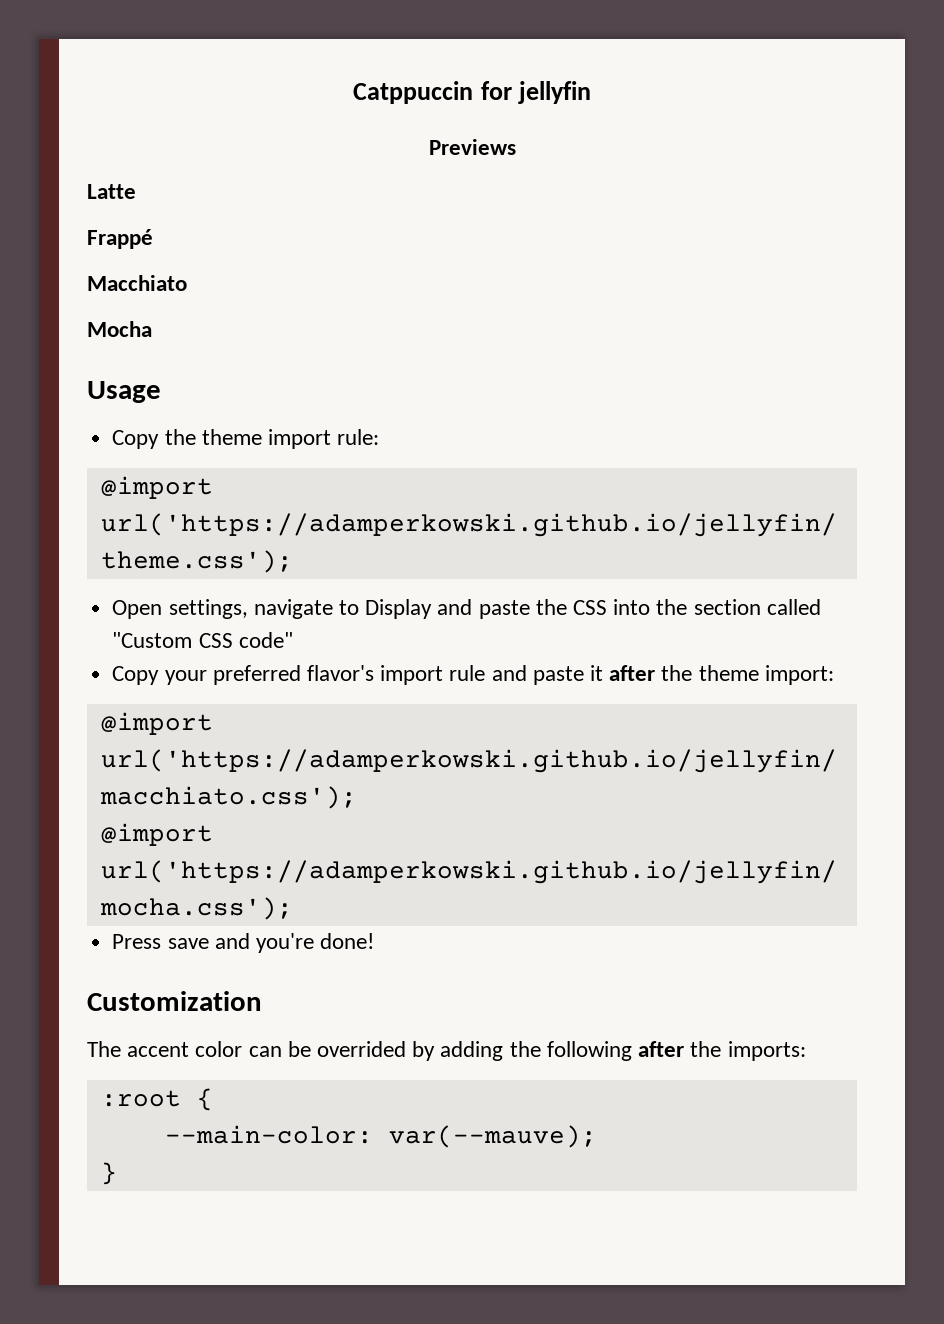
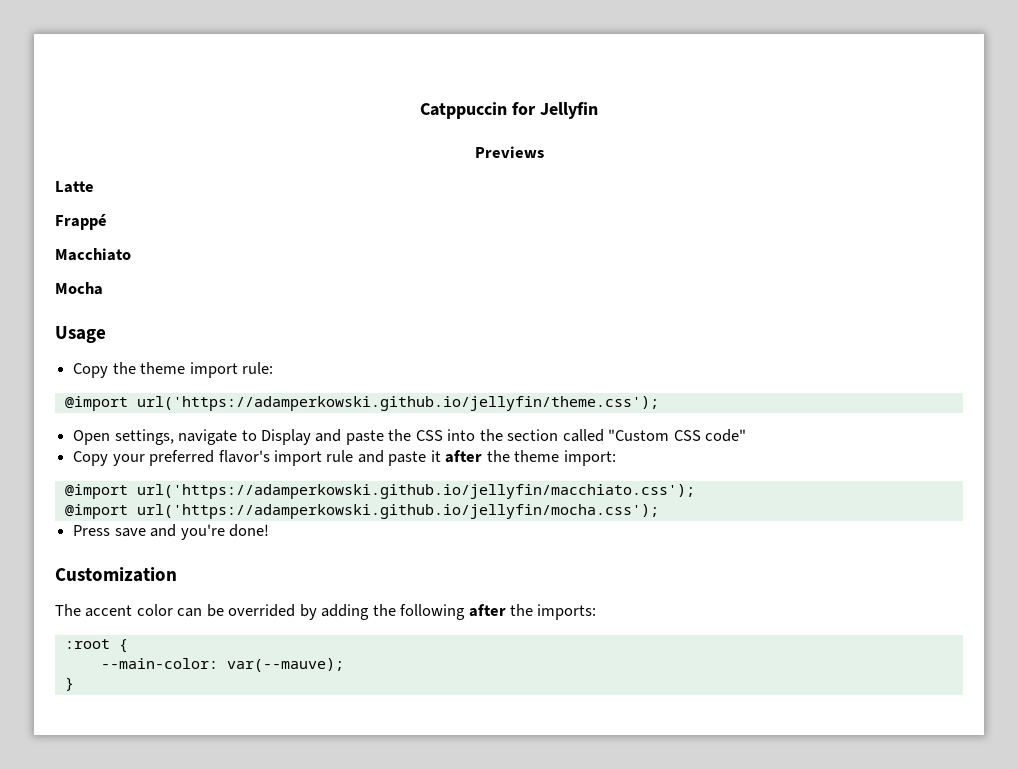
- Catppuccin for jellyfin
+ Catppuccin for Jellyfin

